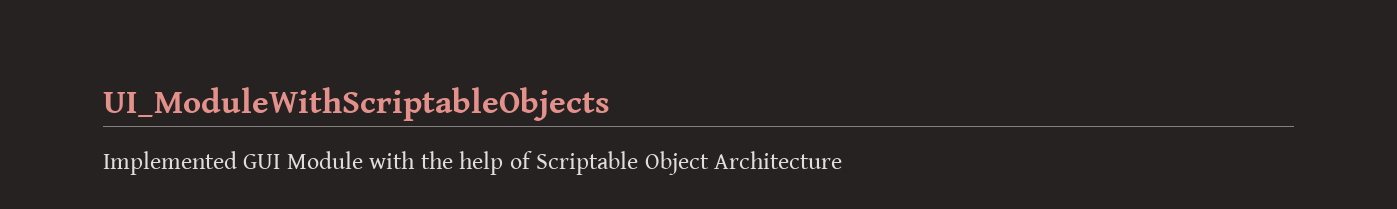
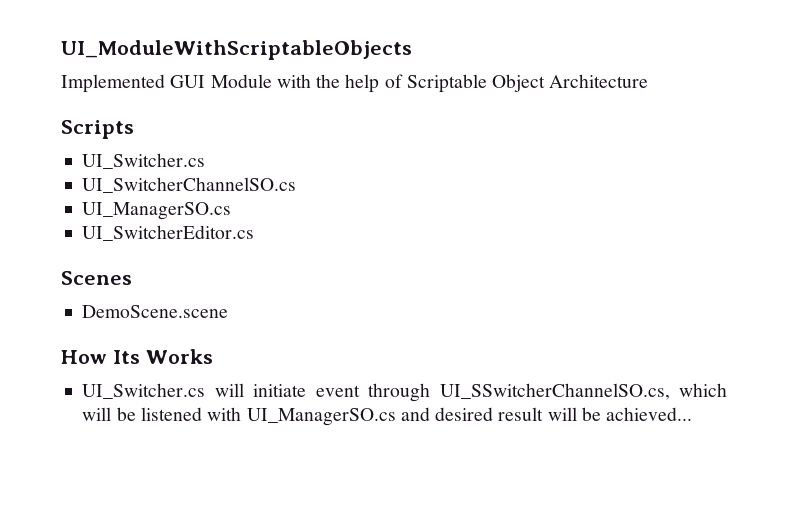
+ Scripts
+ UI_Switcher.cs
+ UI_SwitcherChannelSO.cs
+ UI_ManagerSO.cs
+ UI_SwitcherEditor.cs
+ Scenes
+ DemoScene.scene
+ How Its Works
+ UI_Switcher.cs will initiate event through UI_SSwitcherChannelSO.cs, which will be listened with UI_ManagerSO.cs and desired result will be achieved...

